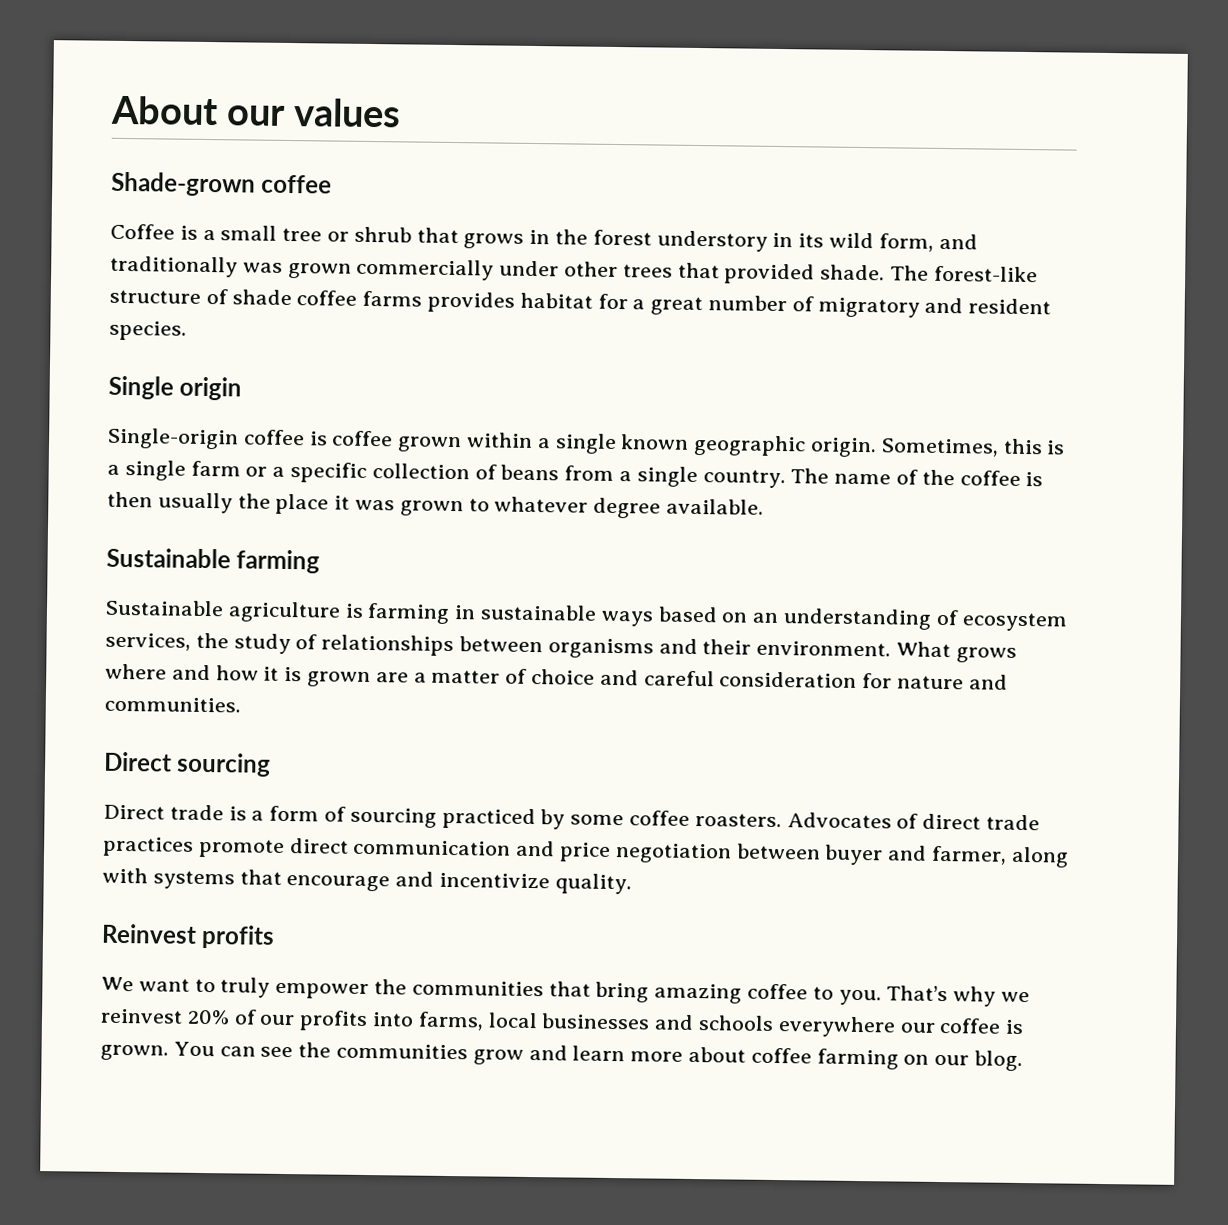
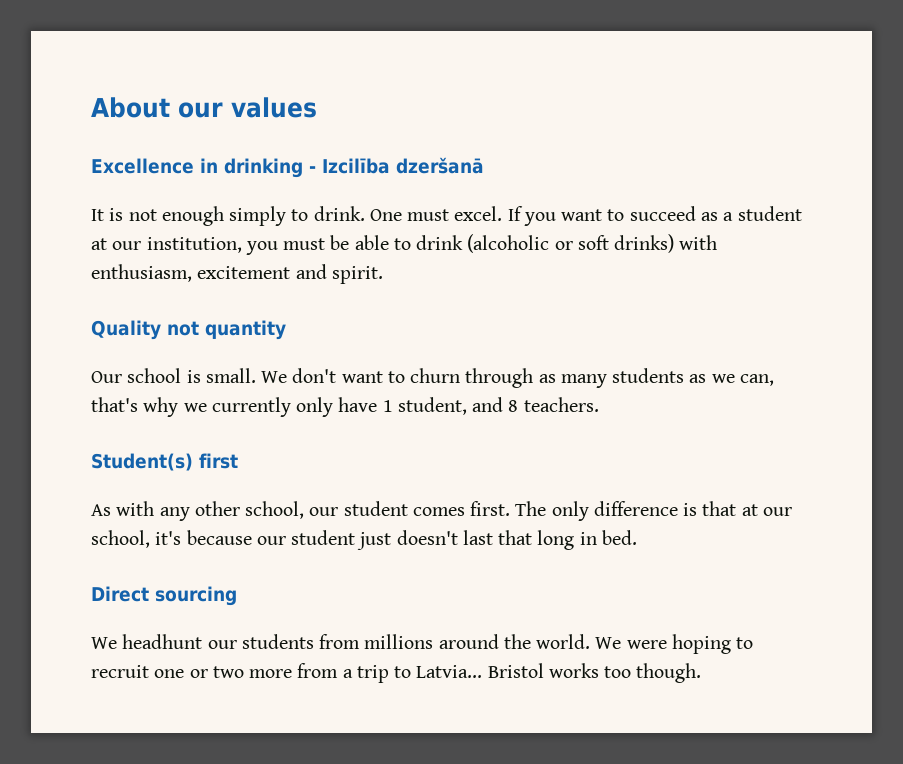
- Shade-grown coffee
- Coffee is a small tree or shrub that grows in the forest understory in its wild form, and traditionally was grown commercially under other trees that provided shade. The forest-like structure of shade coffee farms provides habitat for a great number of migratory and resident species.
- Single origin
- Single-origin coffee is coffee grown within a single known geographic origin. Sometimes, this is a single farm or a specific collection of beans from a single country. The name of the coffee is then usually the place it was grown to whatever degree available.
- Sustainable farming
- Sustainable agriculture is farming in sustainable ways based on an understanding of ecosystem services, the study of relationships between organisms and their environment. What grows where and how it is grown are a matter of choice and careful consideration for nature and communities.
+ Excellence in drinking - Izcilība dzeršanā
+ It is not enough simply to drink. One must excel. If you want to succeed as a student at our institution, you must be able to drink (alcoholic or soft drinks) with enthusiasm, excitement and spirit.
+ Quality not quantity
+ Our school is small. We don't want to churn through as many students as we can, that's why we currently only have 1 student, and 8 teachers.
+ Student(s) first
+ As with any other school, our student comes first. The only difference is that at our school, it's because our student just doesn't last that long in bed.
  Direct sourcing
- Direct trade is a form of sourcing practiced by some coffee roasters. Advocates of direct trade practices promote direct communication and price negotiation between buyer and farmer, along with systems that encourage and incentivize quality.
- Reinvest profits
- We want to truly empower the communities that bring amazing coffee to you. That’s why we reinvest 20% of our profits into farms, local businesses and schools everywhere our coffee is grown. You can see the communities grow and learn more about coffee farming on our blog.
+ We headhunt our students from millions around the world. We were hoping to recruit one or two more from a trip to Latvia... Bristol works too though.

